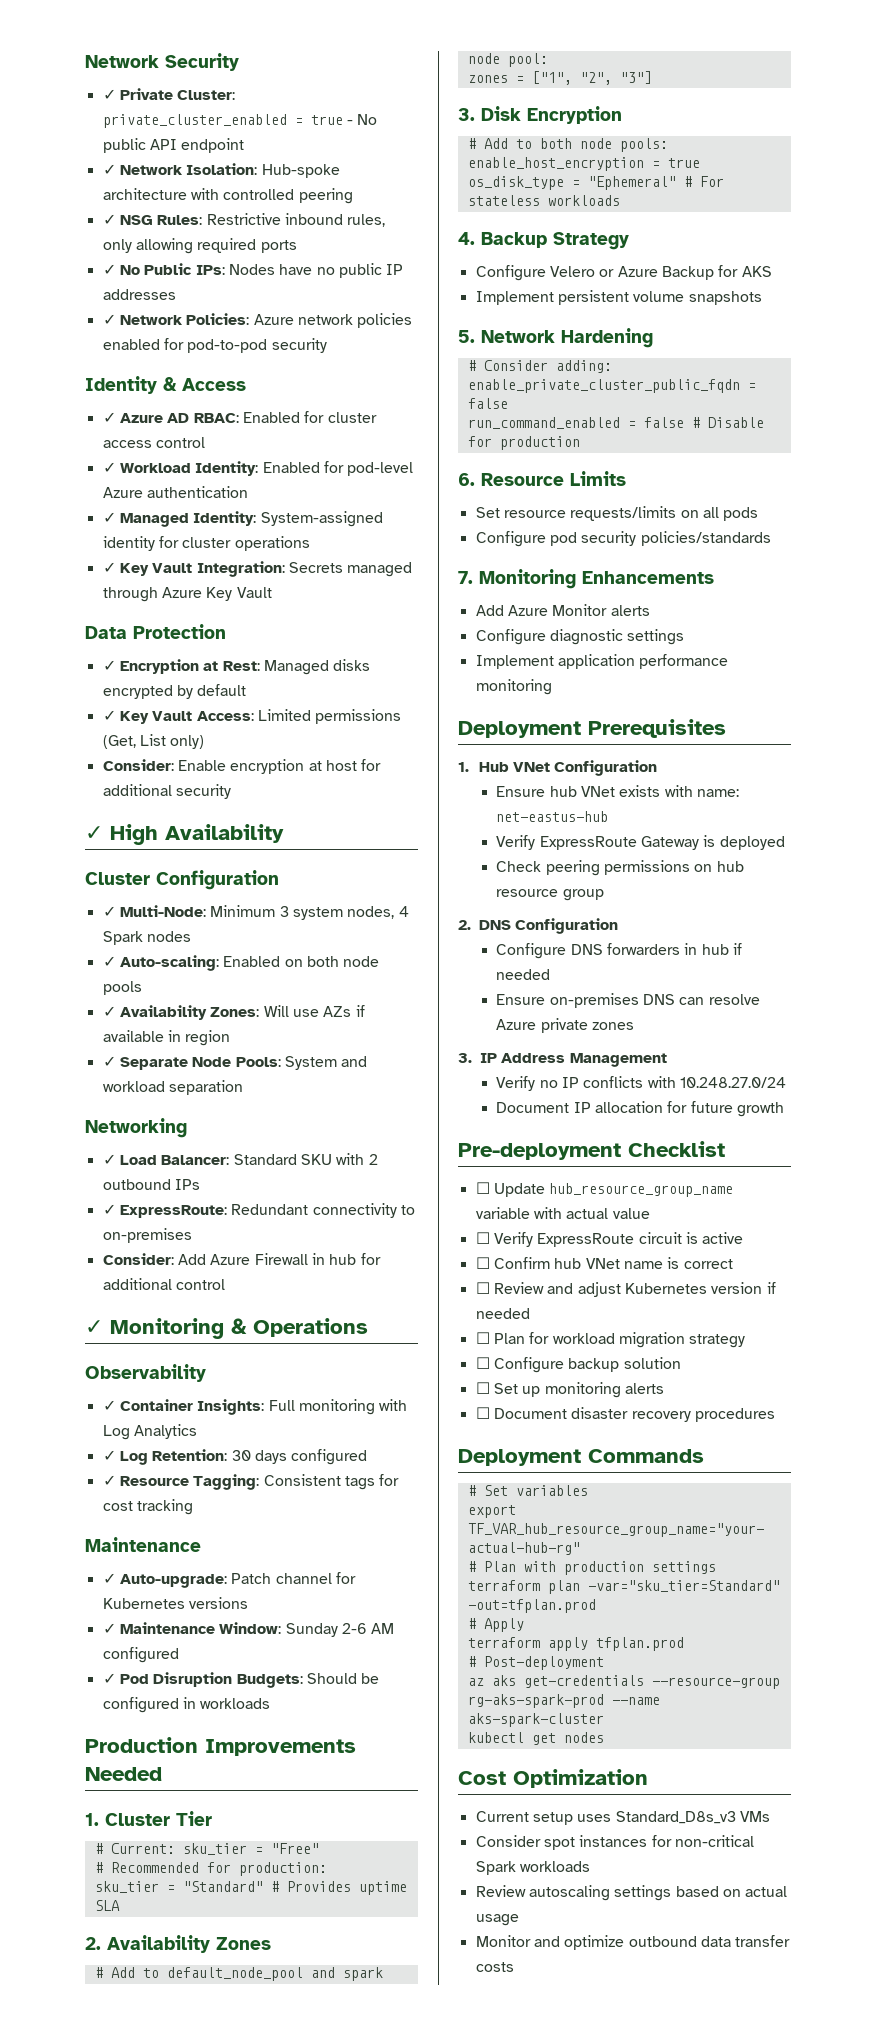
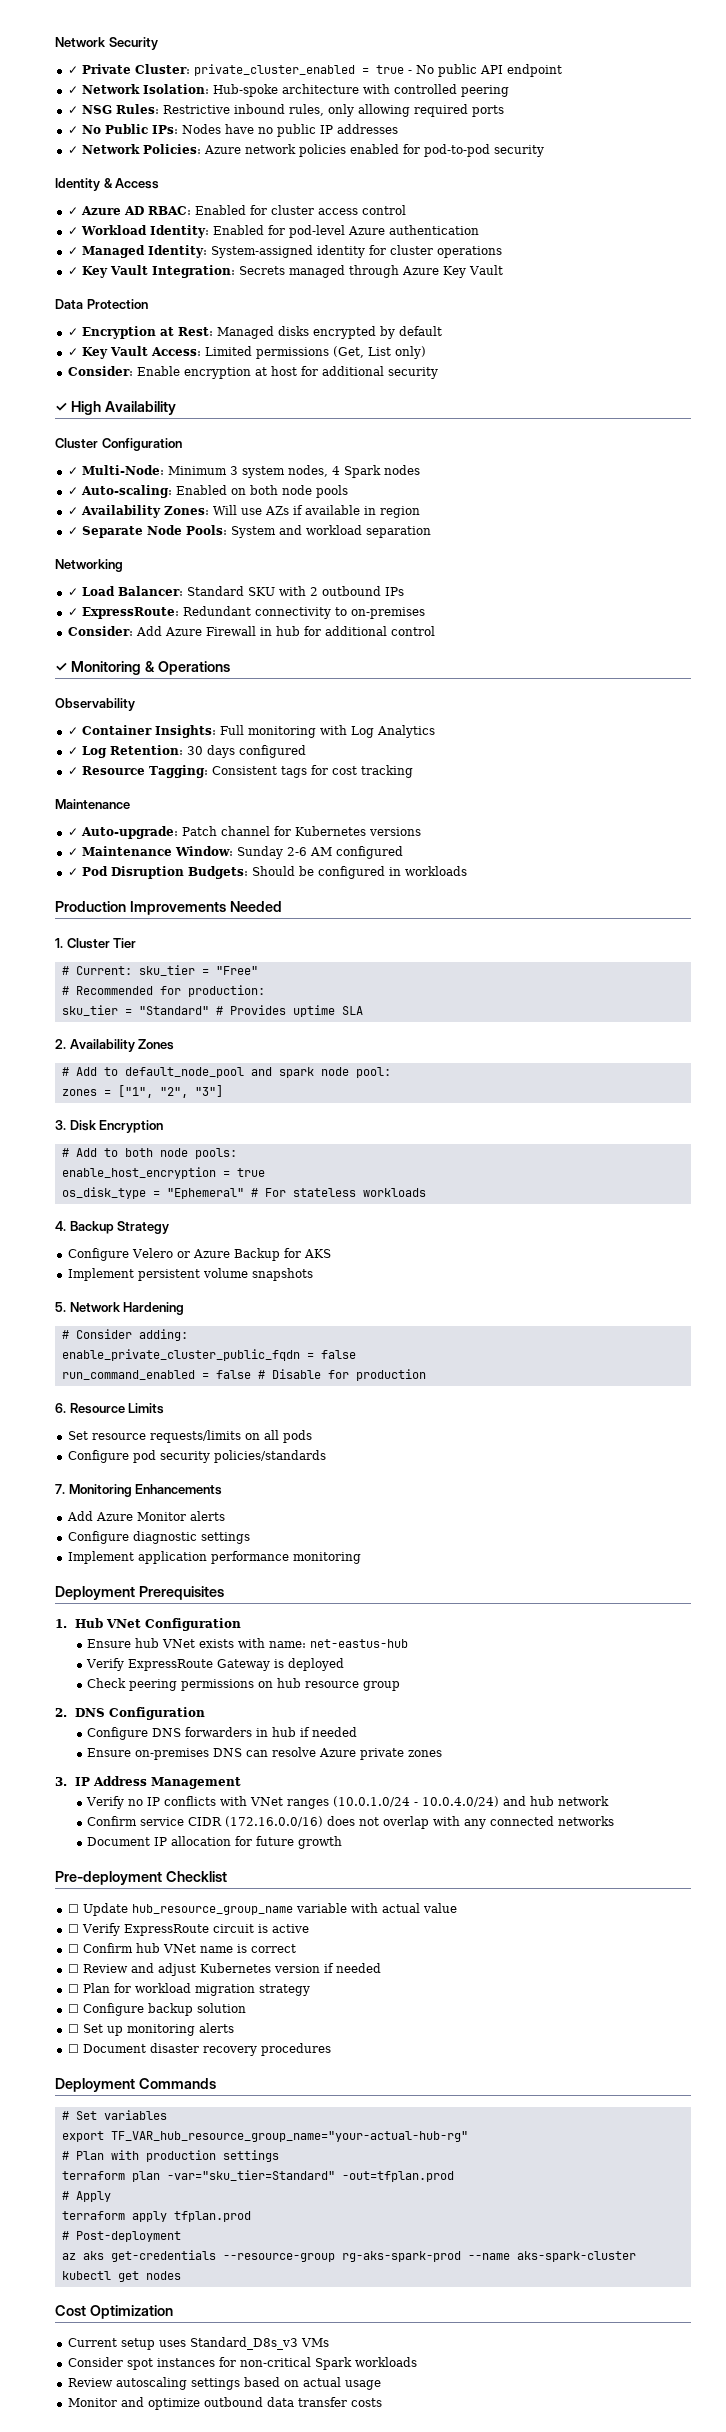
- Verify no IP conflicts with 10.248.27.0/24
+ Verify no IP conflicts with VNet ranges (10.0.1.0/24 - 10.0.4.0/24) and hub network
+ Confirm service CIDR (172.16.0.0/16) does not overlap with any connected networks

